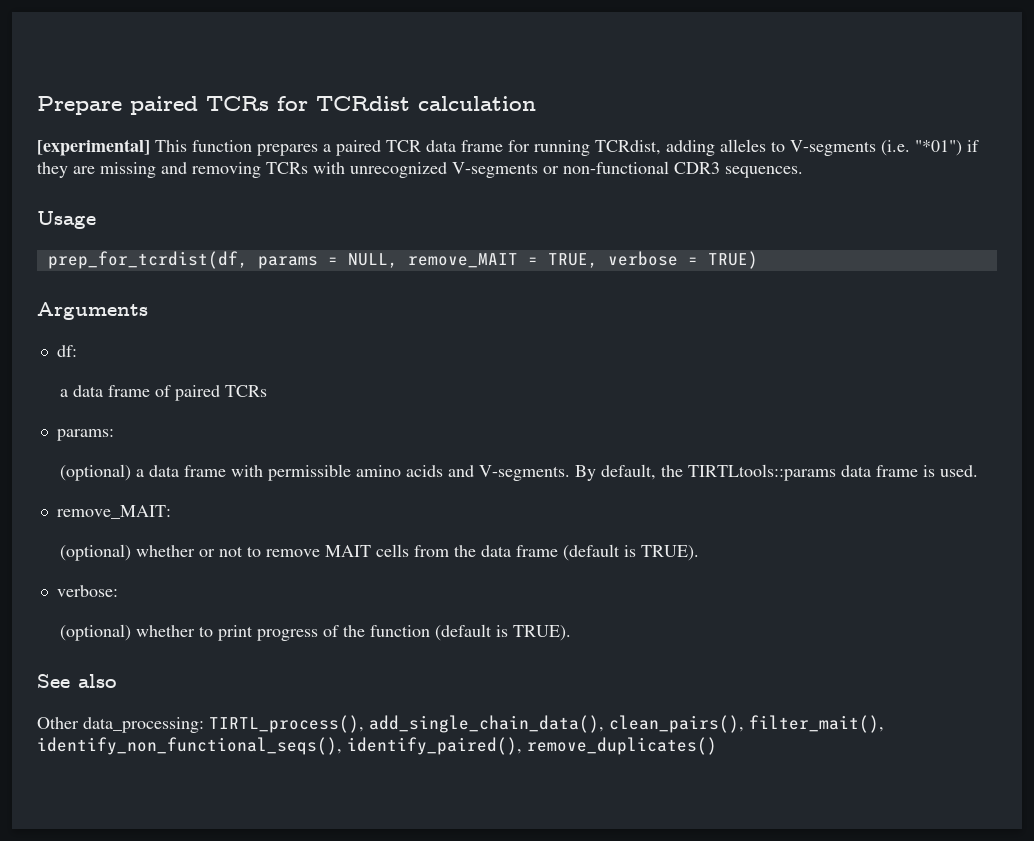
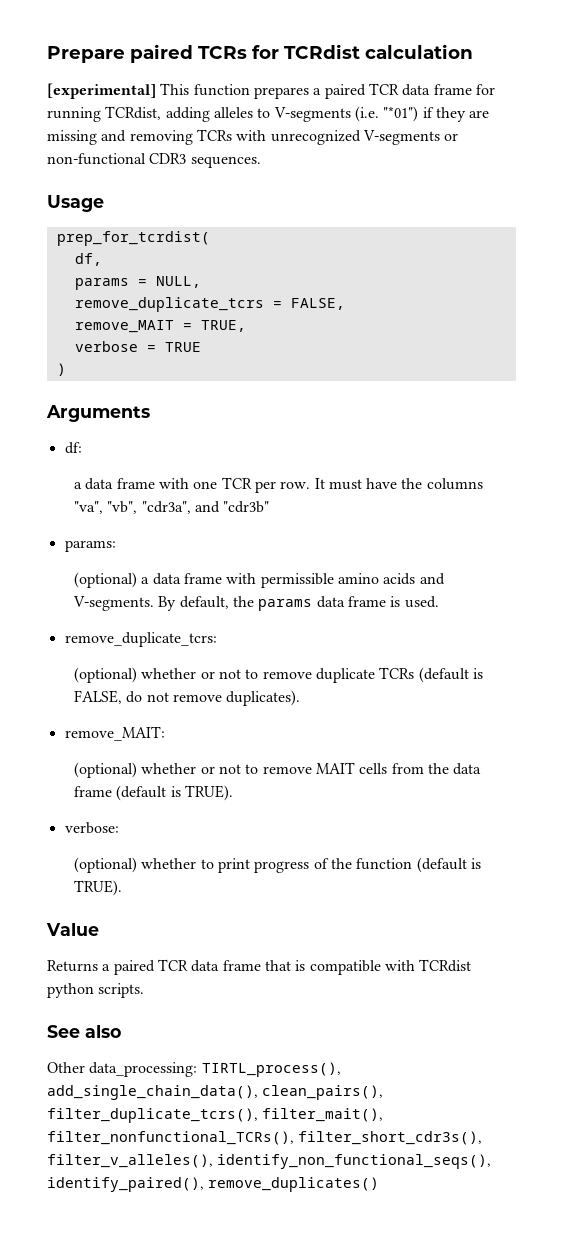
- prep_for_tcrdist(df, params = NULL, remove_MAIT = TRUE, verbose = TRUE)
+ prep_for_tcrdist(
+ df,
+ params = NULL,
+ remove_duplicate_tcrs = FALSE,
+ remove_MAIT = TRUE,
+ verbose = TRUE
+ )
- a data frame of paired TCRs
+ a data frame with one TCR per row. It must have the columns "va", "vb", "cdr3a", and "cdr3b"
- By default, the TIRTLtools::params data frame is used.
+ By default, the params data frame is used.
+ remove_duplicate_tcrs:
+ (optional) whether or not to remove duplicate TCRs (default is FALSE, do not remove duplicates).
+ Value
+ Returns a paired TCR data frame that is compatible with TCRdist python scripts.
- Other data_processing: TIRTL_process(), add_single_chain_data(), clean_pairs(), filter_mait(), identify_non_functional_seqs(), identify_paired(), remove_duplicates()
+ Other data_processing: TIRTL_process(), add_single_chain_data(), clean_pairs(), filter_duplicate_tcrs(), filter_mait(), filter_nonfunctional_TCRs(), filter_short_cdr3s(), filter_v_alleles(), identify_non_functional_seqs(), identify_paired(), remove_duplicates()

